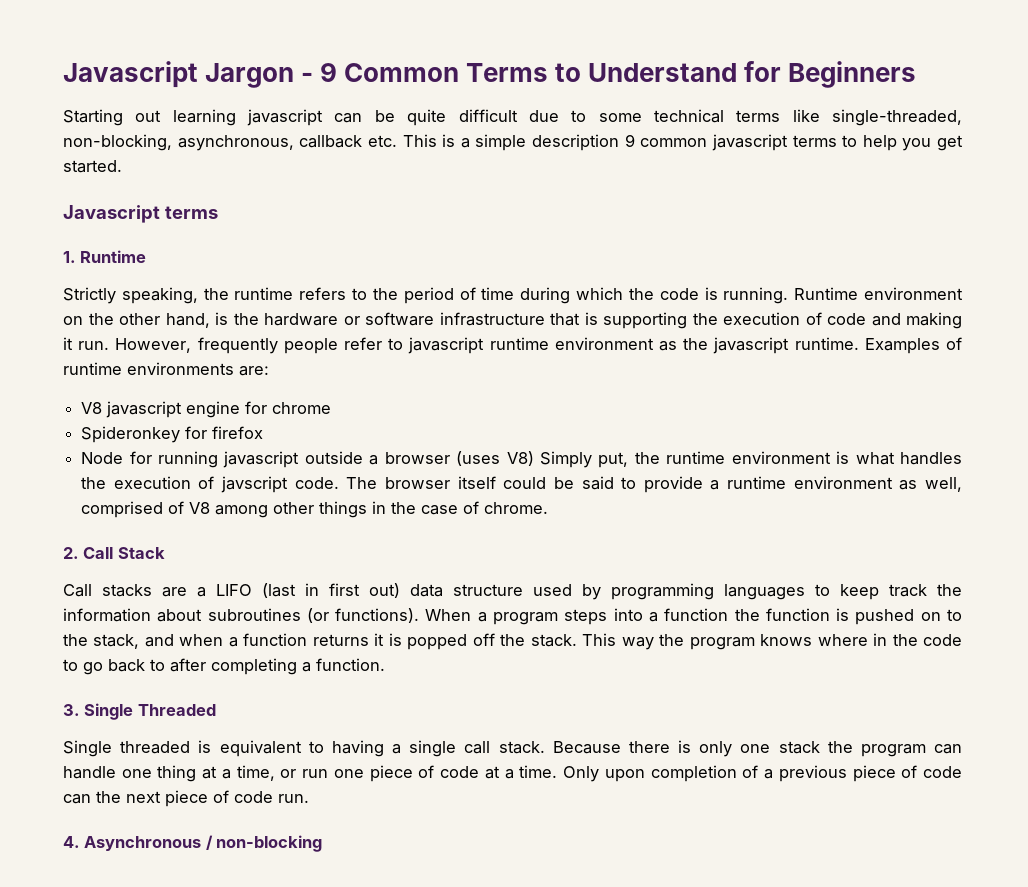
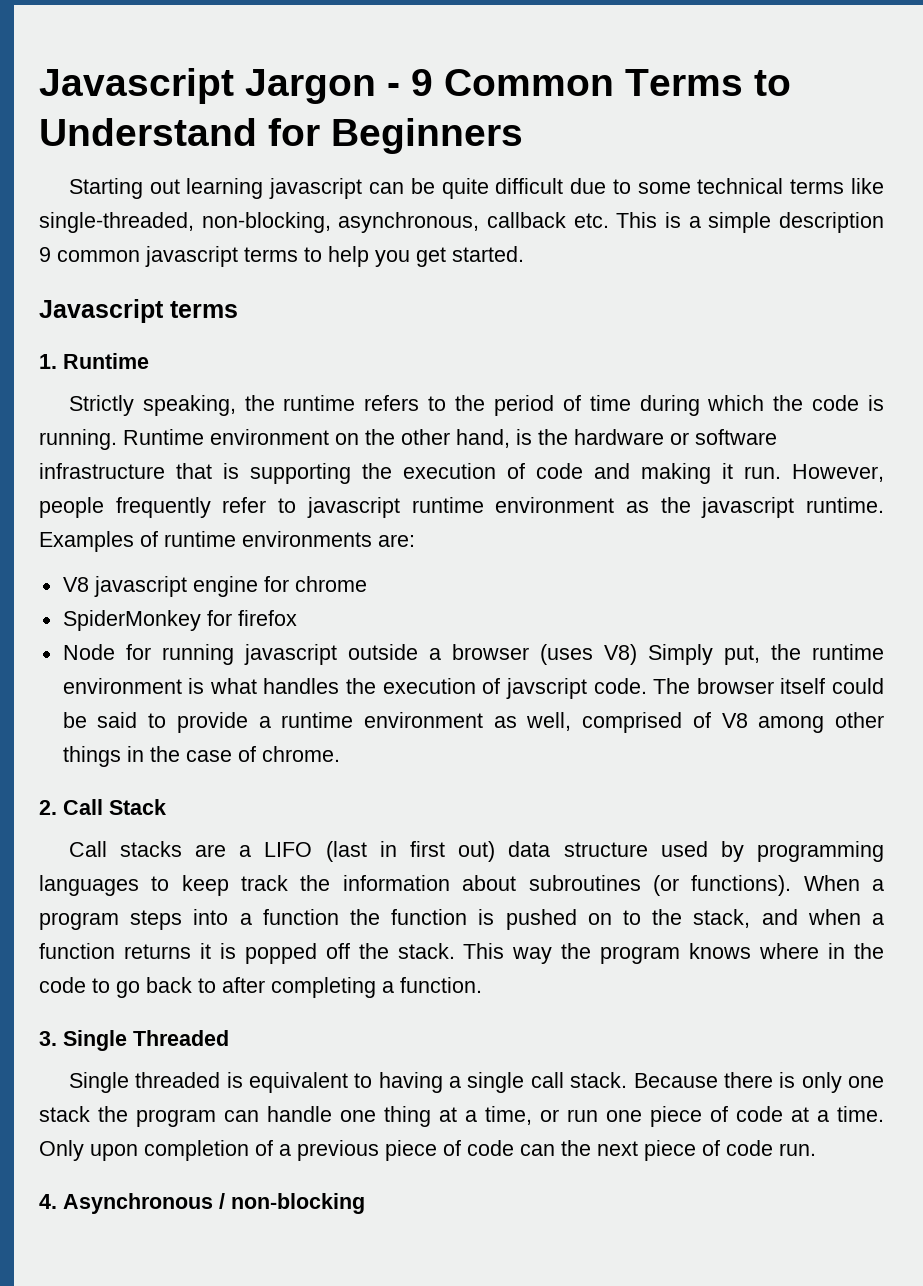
- However, frequently people refer to javascript runtime environment as the javascript runtime.
+ However, people frequently refer to javascript runtime environment as the javascript runtime.
- Spideronkey for firefox
+ SpiderMonkey for firefox

